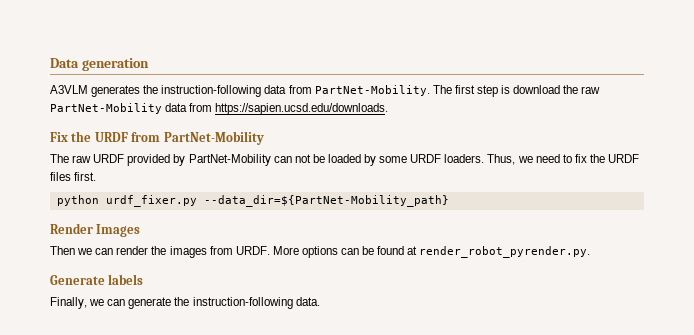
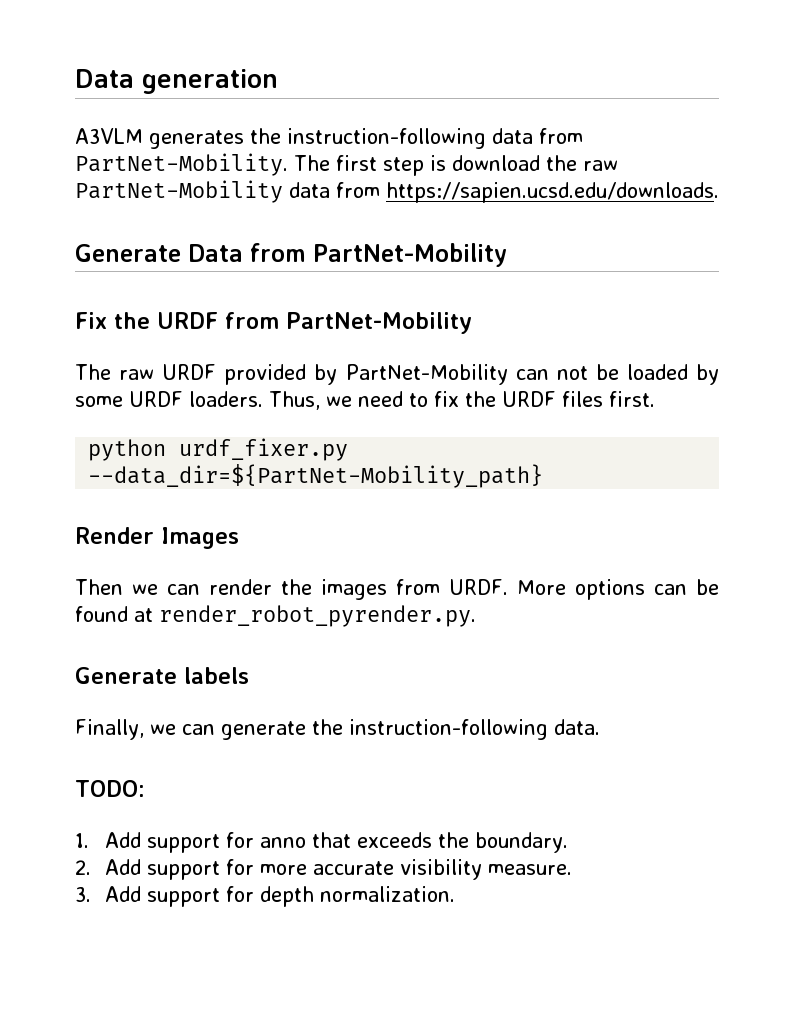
+ Generate Data from PartNet-Mobility
+ TODO:
+ 1. Add support for anno that exceeds the boundary.
+ 2. Add support for more accurate visibility measure.
+ 3. Add support for depth normalization.

